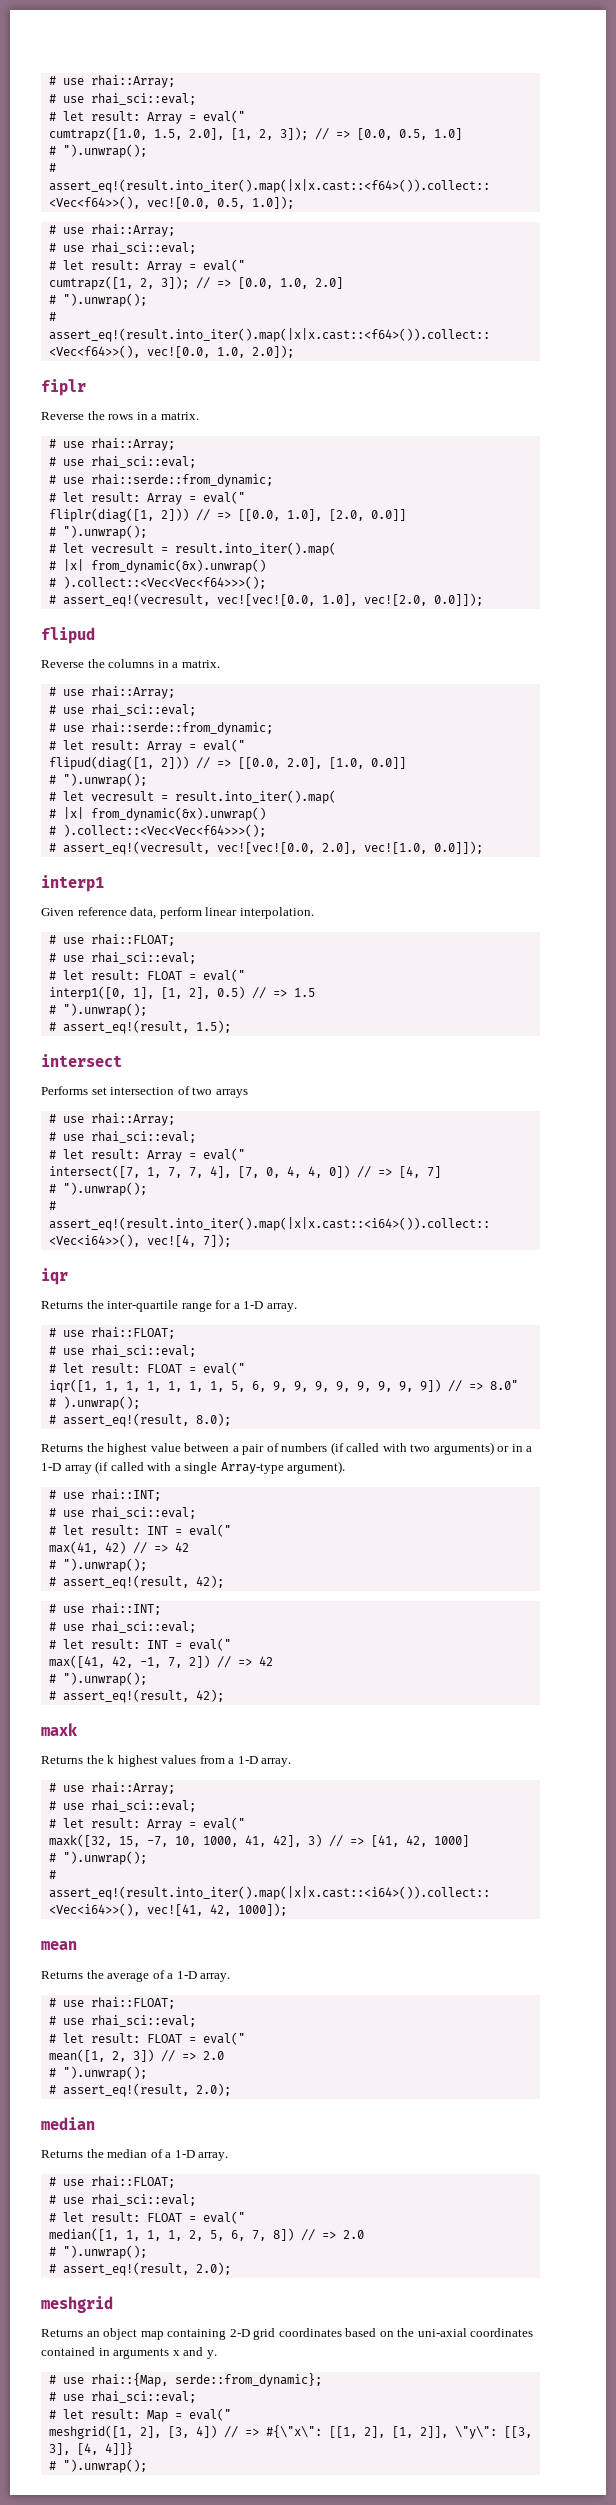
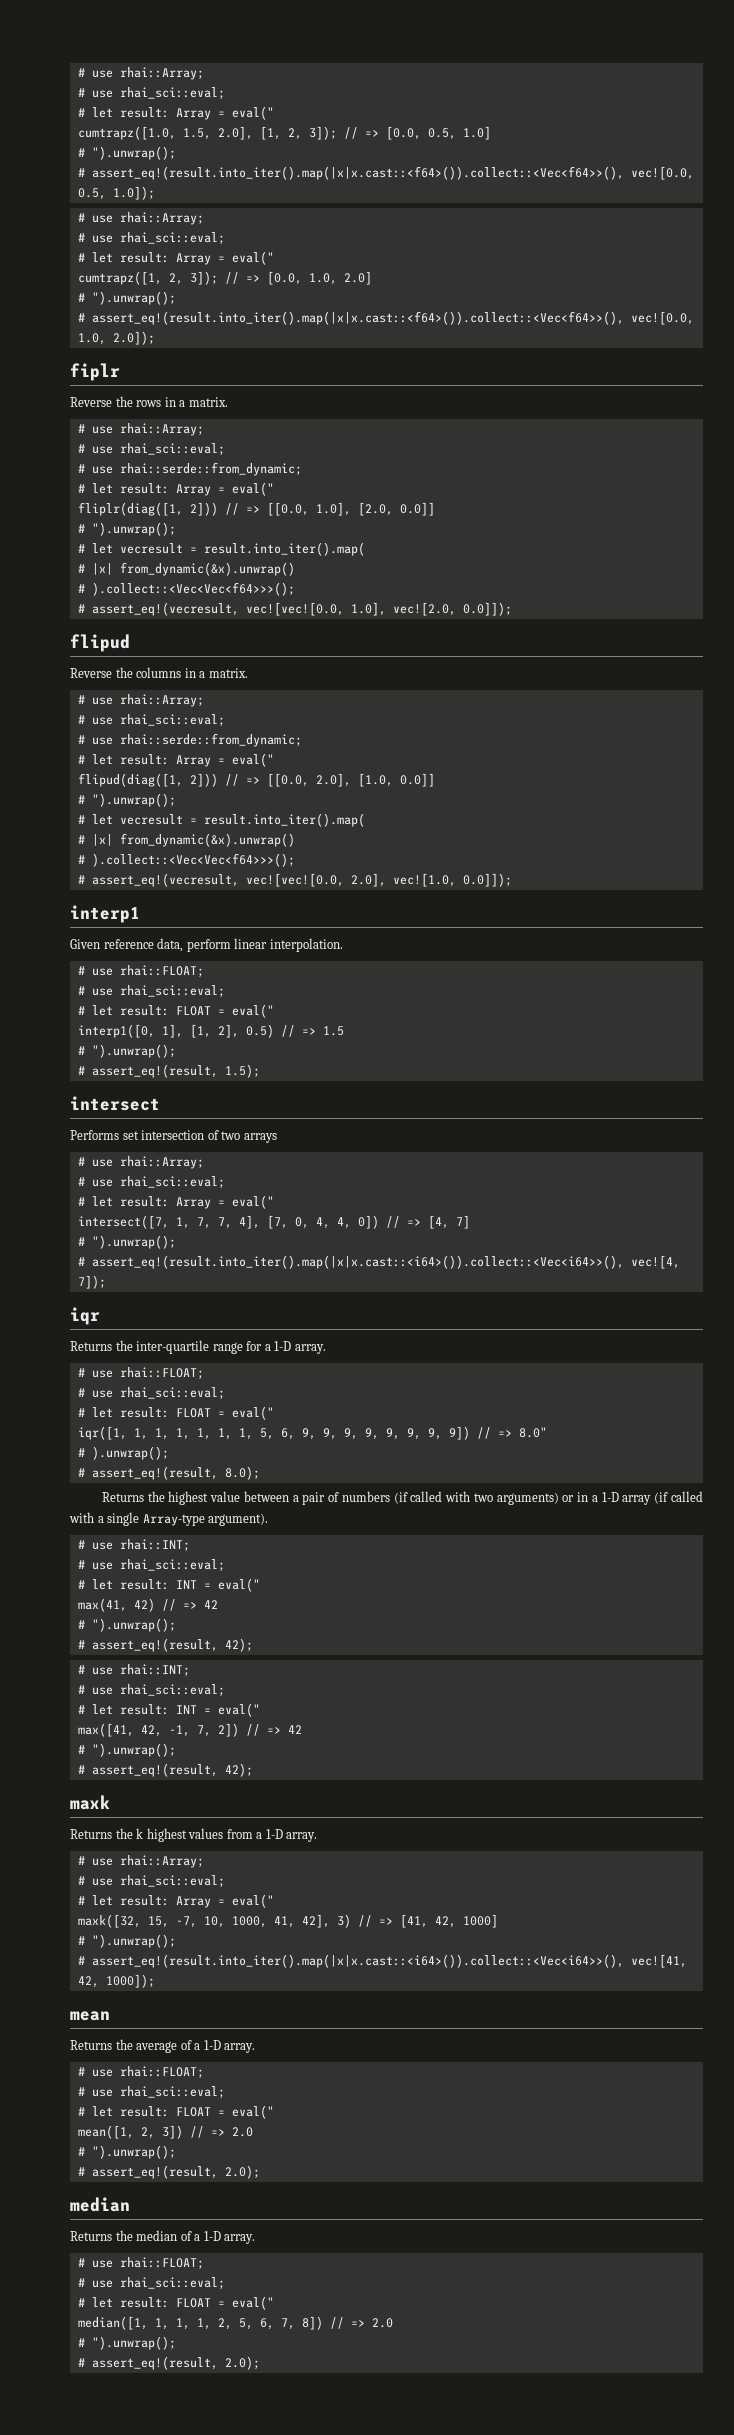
- meshgrid
- Returns an object map containing 2-D grid coordinates based on the uni-axial coordinates contained in arguments x and y.
- # use rhai::{Map, serde::from_dynamic};
- # use rhai_sci::eval;
- # let result: Map = eval("
- meshgrid([1, 2], [3, 4]) // => #{\"x\": [[1, 2], [1, 2]], \"y\": [[3, 3], [4, 4]]}
- # ").unwrap();

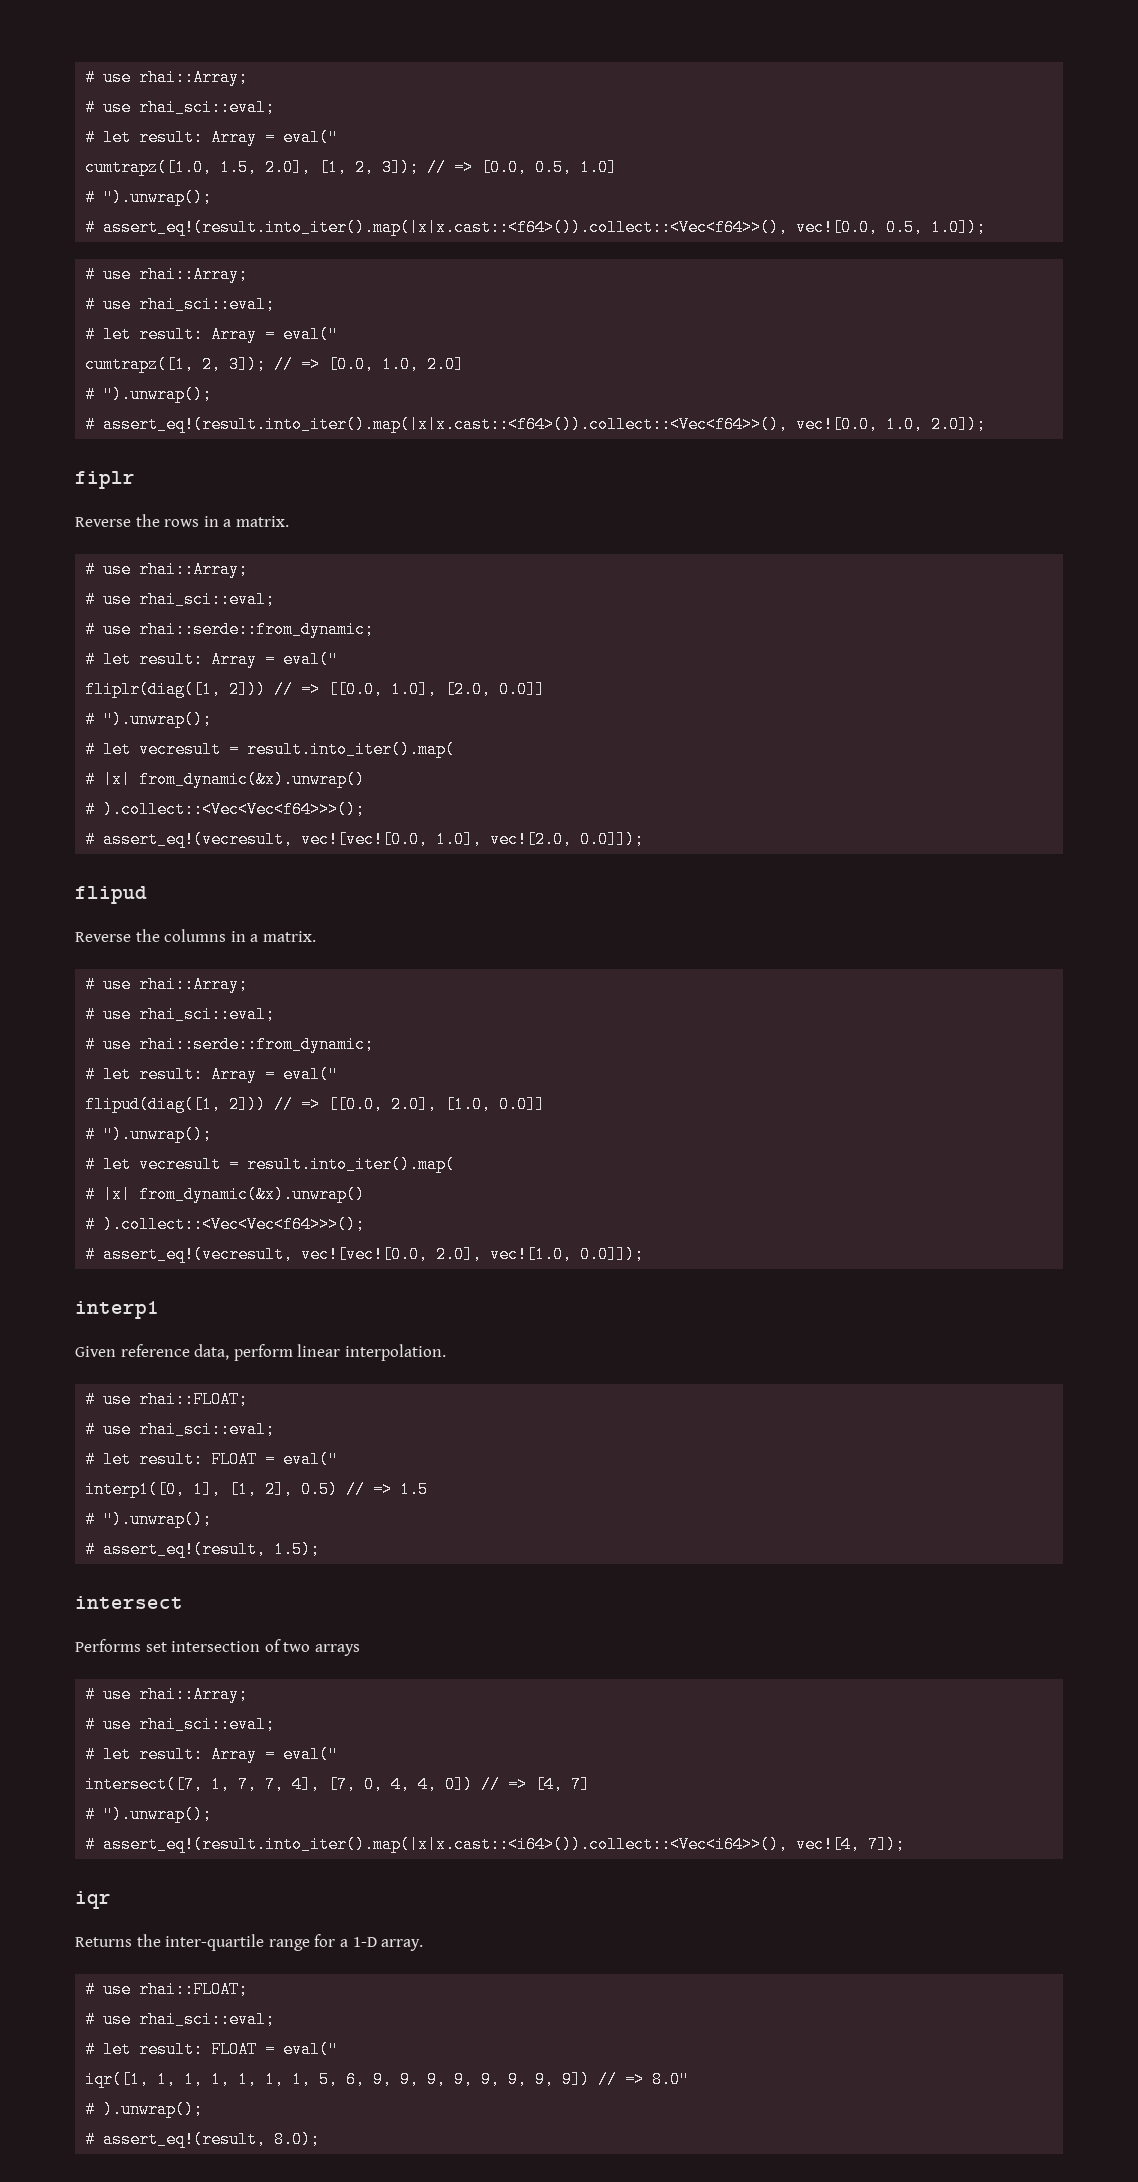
- Returns the highest value between a pair of numbers (if called with two arguments) or in a 1-D array (if called with a single Array-type argument).
- # use rhai::INT;
- # use rhai_sci::eval;
- # let result: INT = eval("
- max(41, 42) // => 42
- # ").unwrap();
- # assert_eq!(result, 42);
- # use rhai::INT;
- # use rhai_sci::eval;
- # let result: INT = eval("
- max([41, 42, -1, 7, 2]) // => 42
- # ").unwrap();
- # assert_eq!(result, 42);
- maxk
- Returns the k highest values from a 1-D array.
- # use rhai::Array;
- # use rhai_sci::eval;
- # let result: Array = eval("
- maxk([32, 15, -7, 10, 1000, 41, 42], 3) // => [41, 42, 1000]
- # ").unwrap();
- # assert_eq!(result.into_iter().map(|x|x.cast::<i64>()).collect::<Vec<i64>>(), vec![41, 42, 1000]);
- mean
- Returns the average of a 1-D array.
- # use rhai::FLOAT;
- # use rhai_sci::eval;
- # let result: FLOAT = eval("
- mean([1, 2, 3]) // => 2.0
- # ").unwrap();
- # assert_eq!(result, 2.0);
- median
- Returns the median of a 1-D array.
- # use rhai::FLOAT;
- # use rhai_sci::eval;
- # let result: FLOAT = eval("
- median([1, 1, 1, 1, 2, 5, 6, 7, 8]) // => 2.0
- # ").unwrap();
- # assert_eq!(result, 2.0);

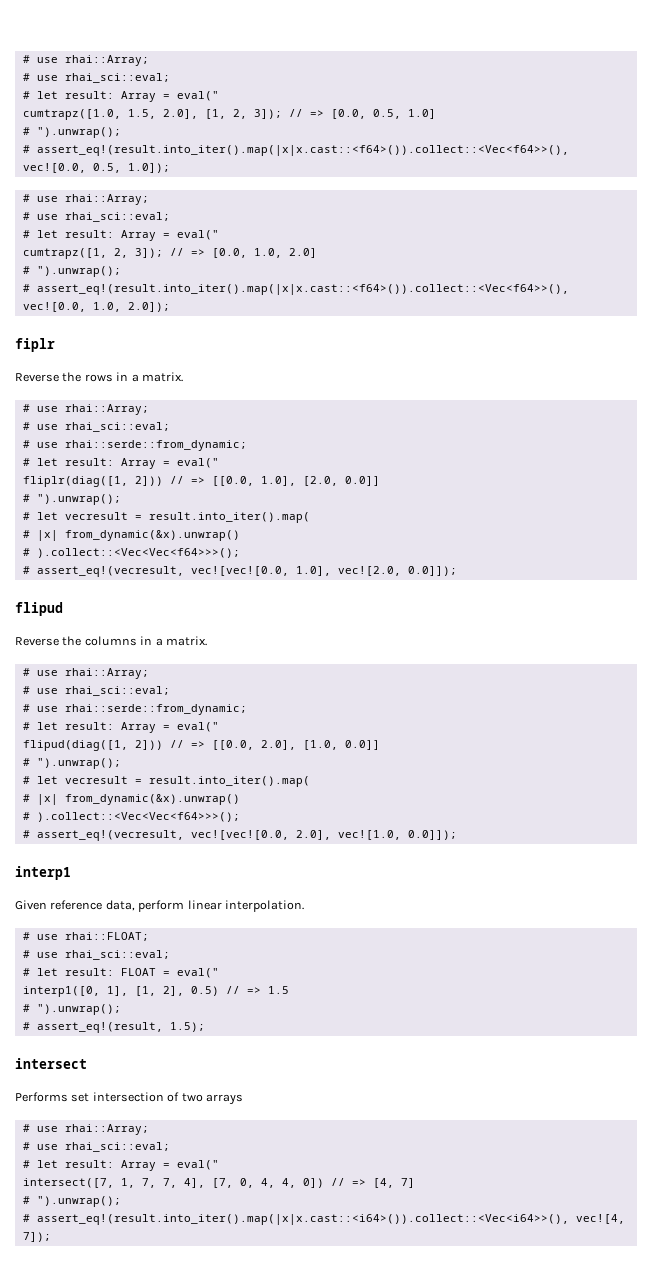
- iqr
- Returns the inter-quartile range for a 1-D array.
- # use rhai::FLOAT;
- # use rhai_sci::eval;
- # let result: FLOAT = eval("
- iqr([1, 1, 1, 1, 1, 1, 1, 5, 6, 9, 9, 9, 9, 9, 9, 9, 9]) // => 8.0"
- # ).unwrap();
- # assert_eq!(result, 8.0);

